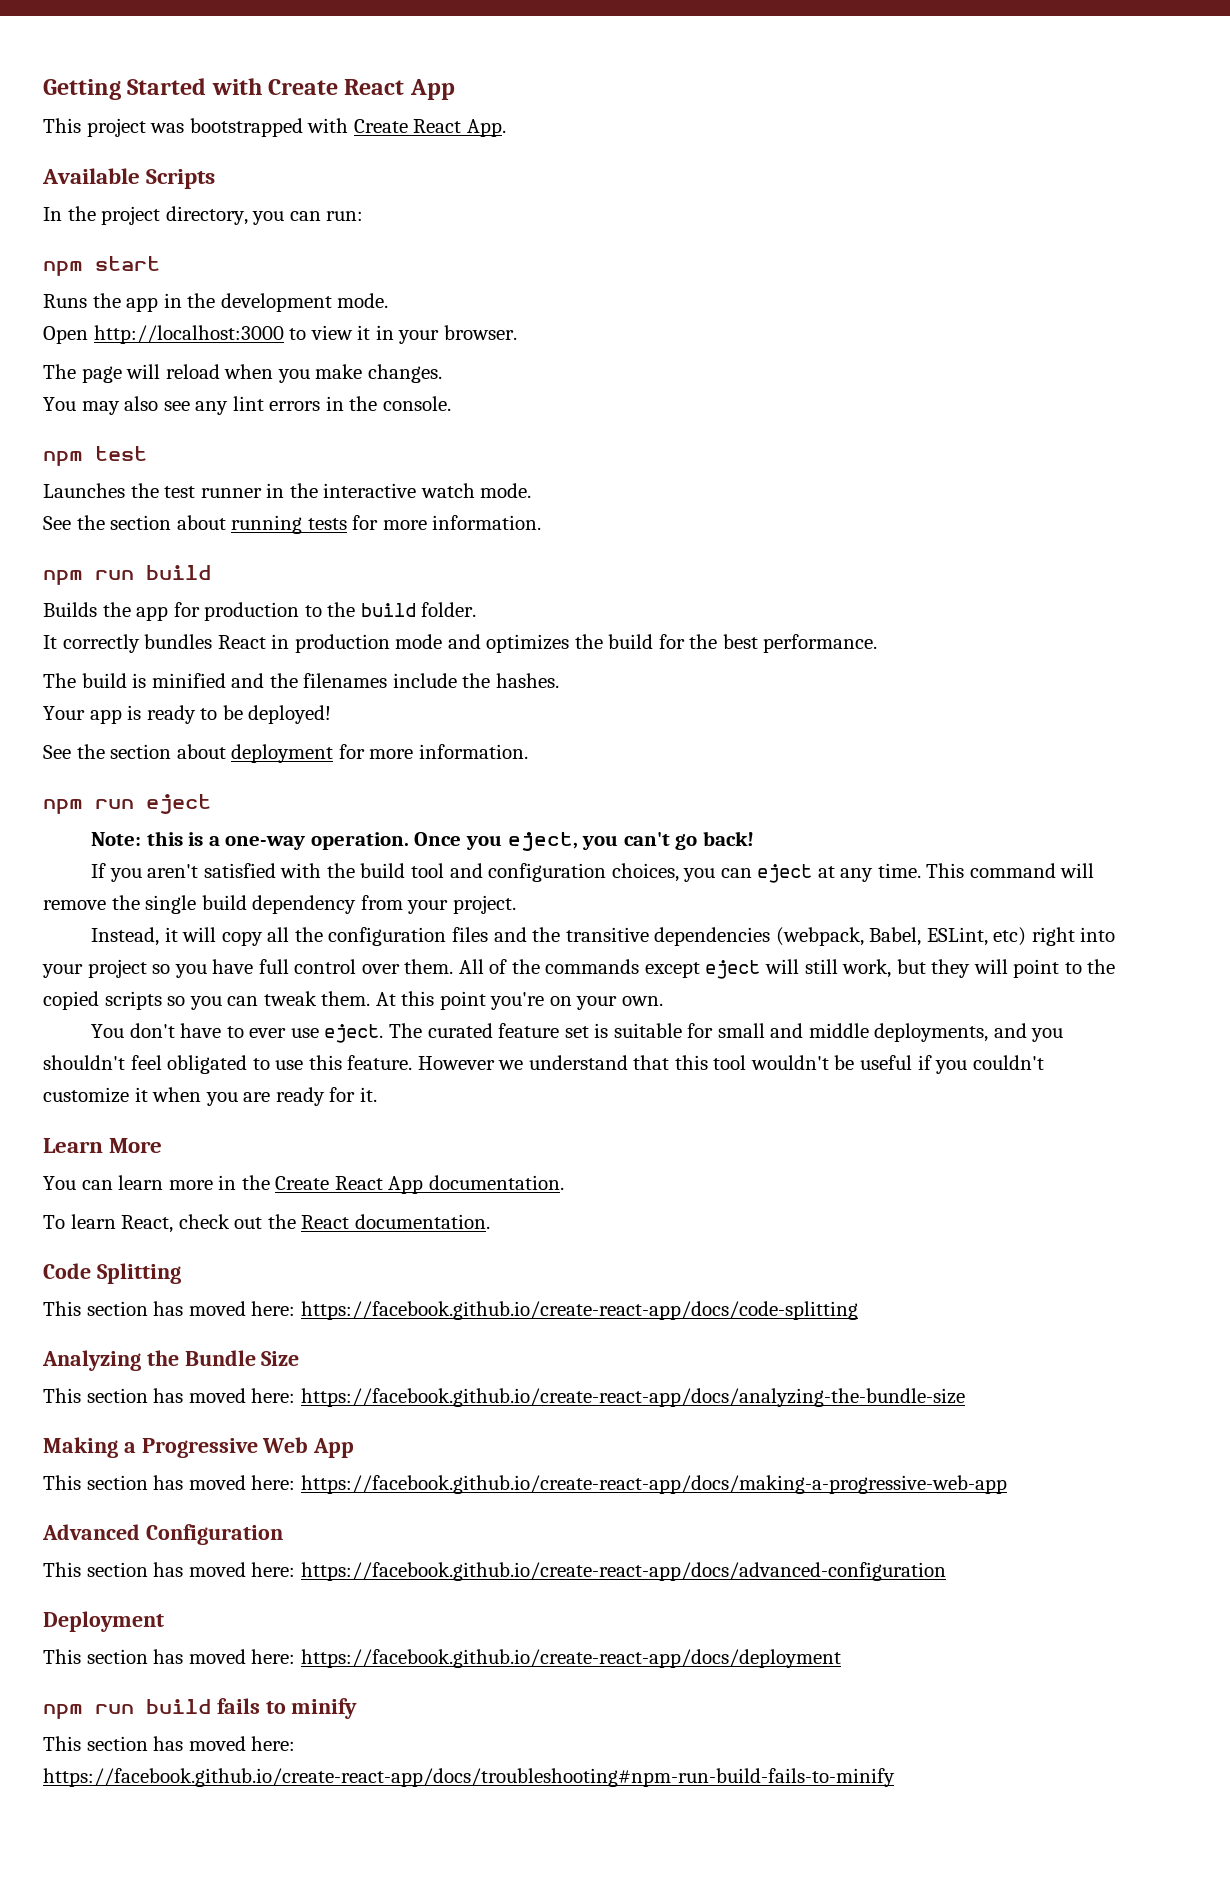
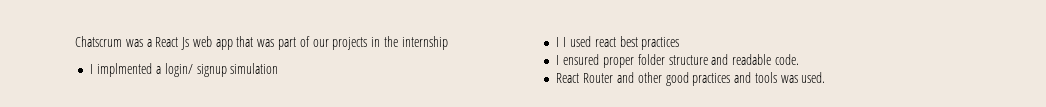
- Getting Started with Create React App
- This project was bootstrapped with Create React App.
- Available Scripts
- In the project directory, you can run:
- npm start
- Runs the app in the development mode.
- Open http://localhost:3000 to view it in your browser.
- The page will reload when you make changes.
- You may also see any lint errors in the console.
- npm test
- Launches the test runner in the interactive watch mode.
- See the section about running tests for more information.
- npm run build
- Builds the app for production to the build folder.
- It correctly bundles React in production mode and optimizes the build for the best performance.
- The build is minified and the filenames include the hashes.
- Your app is ready to be deployed!
- See the section about deployment for more information.
- npm run eject
- Note: this is a one-way operation. Once you eject, you can't go back!
- If you aren't satisfied with the build tool and configuration choices, you can eject at any time. This command will remove the single build dependency from your project.
- Instead, it will copy all the configuration files and the transitive dependencies (webpack, Babel, ESLint, etc) right into your project so you have full control over them. All of the commands except eject will still work, but they will point to the copied scripts so you can tweak them. At this point you're on your own.
- You don't have to ever use eject. The curated feature set is suitable for small and middle deployments, and you shouldn't feel obligated to use this feature. However we understand that this tool wouldn't be useful if you couldn't customize it when you are ready for it.
- Learn More
- You can learn more in the Create React App documentation.
- To learn React, check out the React documentation.
- Code Splitting
- This section has moved here: https://facebook.github.io/create-react-app/docs/code-splitting
- Analyzing the Bundle Size
- This section has moved here: https://facebook.github.io/create-react-app/docs/analyzing-the-bundle-size
- Making a Progressive Web App
- This section has moved here: https://facebook.github.io/create-react-app/docs/making-a-progressive-web-app
- Advanced Configuration
- This section has moved here: https://facebook.github.io/create-react-app/docs/advanced-configuration
- Deployment
- This section has moved here: https://facebook.github.io/create-react-app/docs/deployment
- npm run build fails to minify
- This section has moved here: https://facebook.github.io/create-react-app/docs/troubleshooting#npm-run-build-fails-to-minify
+ Chatscrum was a React Js web app that was part of our projects in the internship
+ I implmented a login/ signup simulation
+ I I used react best practices
+ I ensured proper folder structure and readable code.
+ React Router and other good practices and tools was used.

